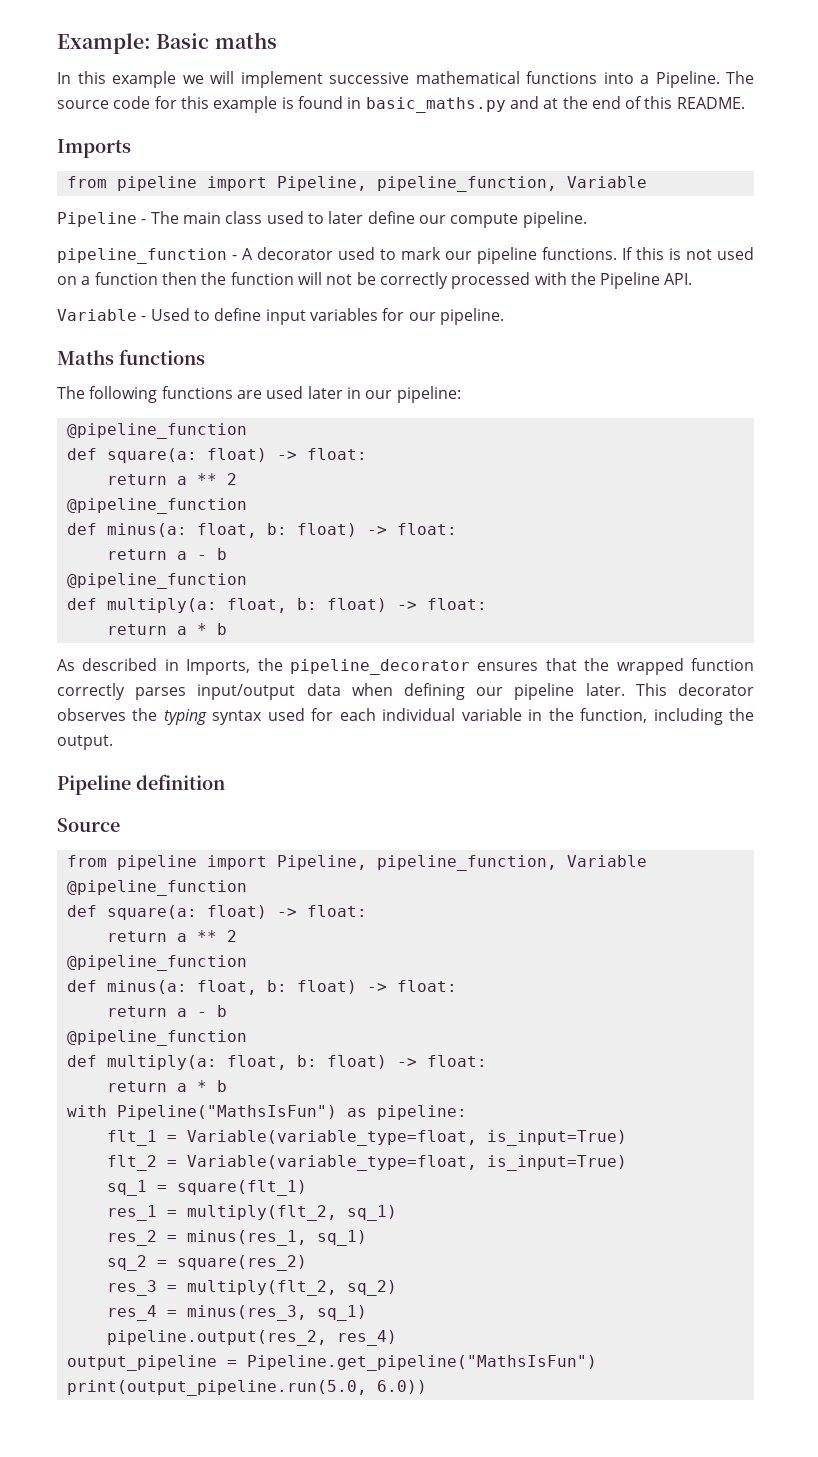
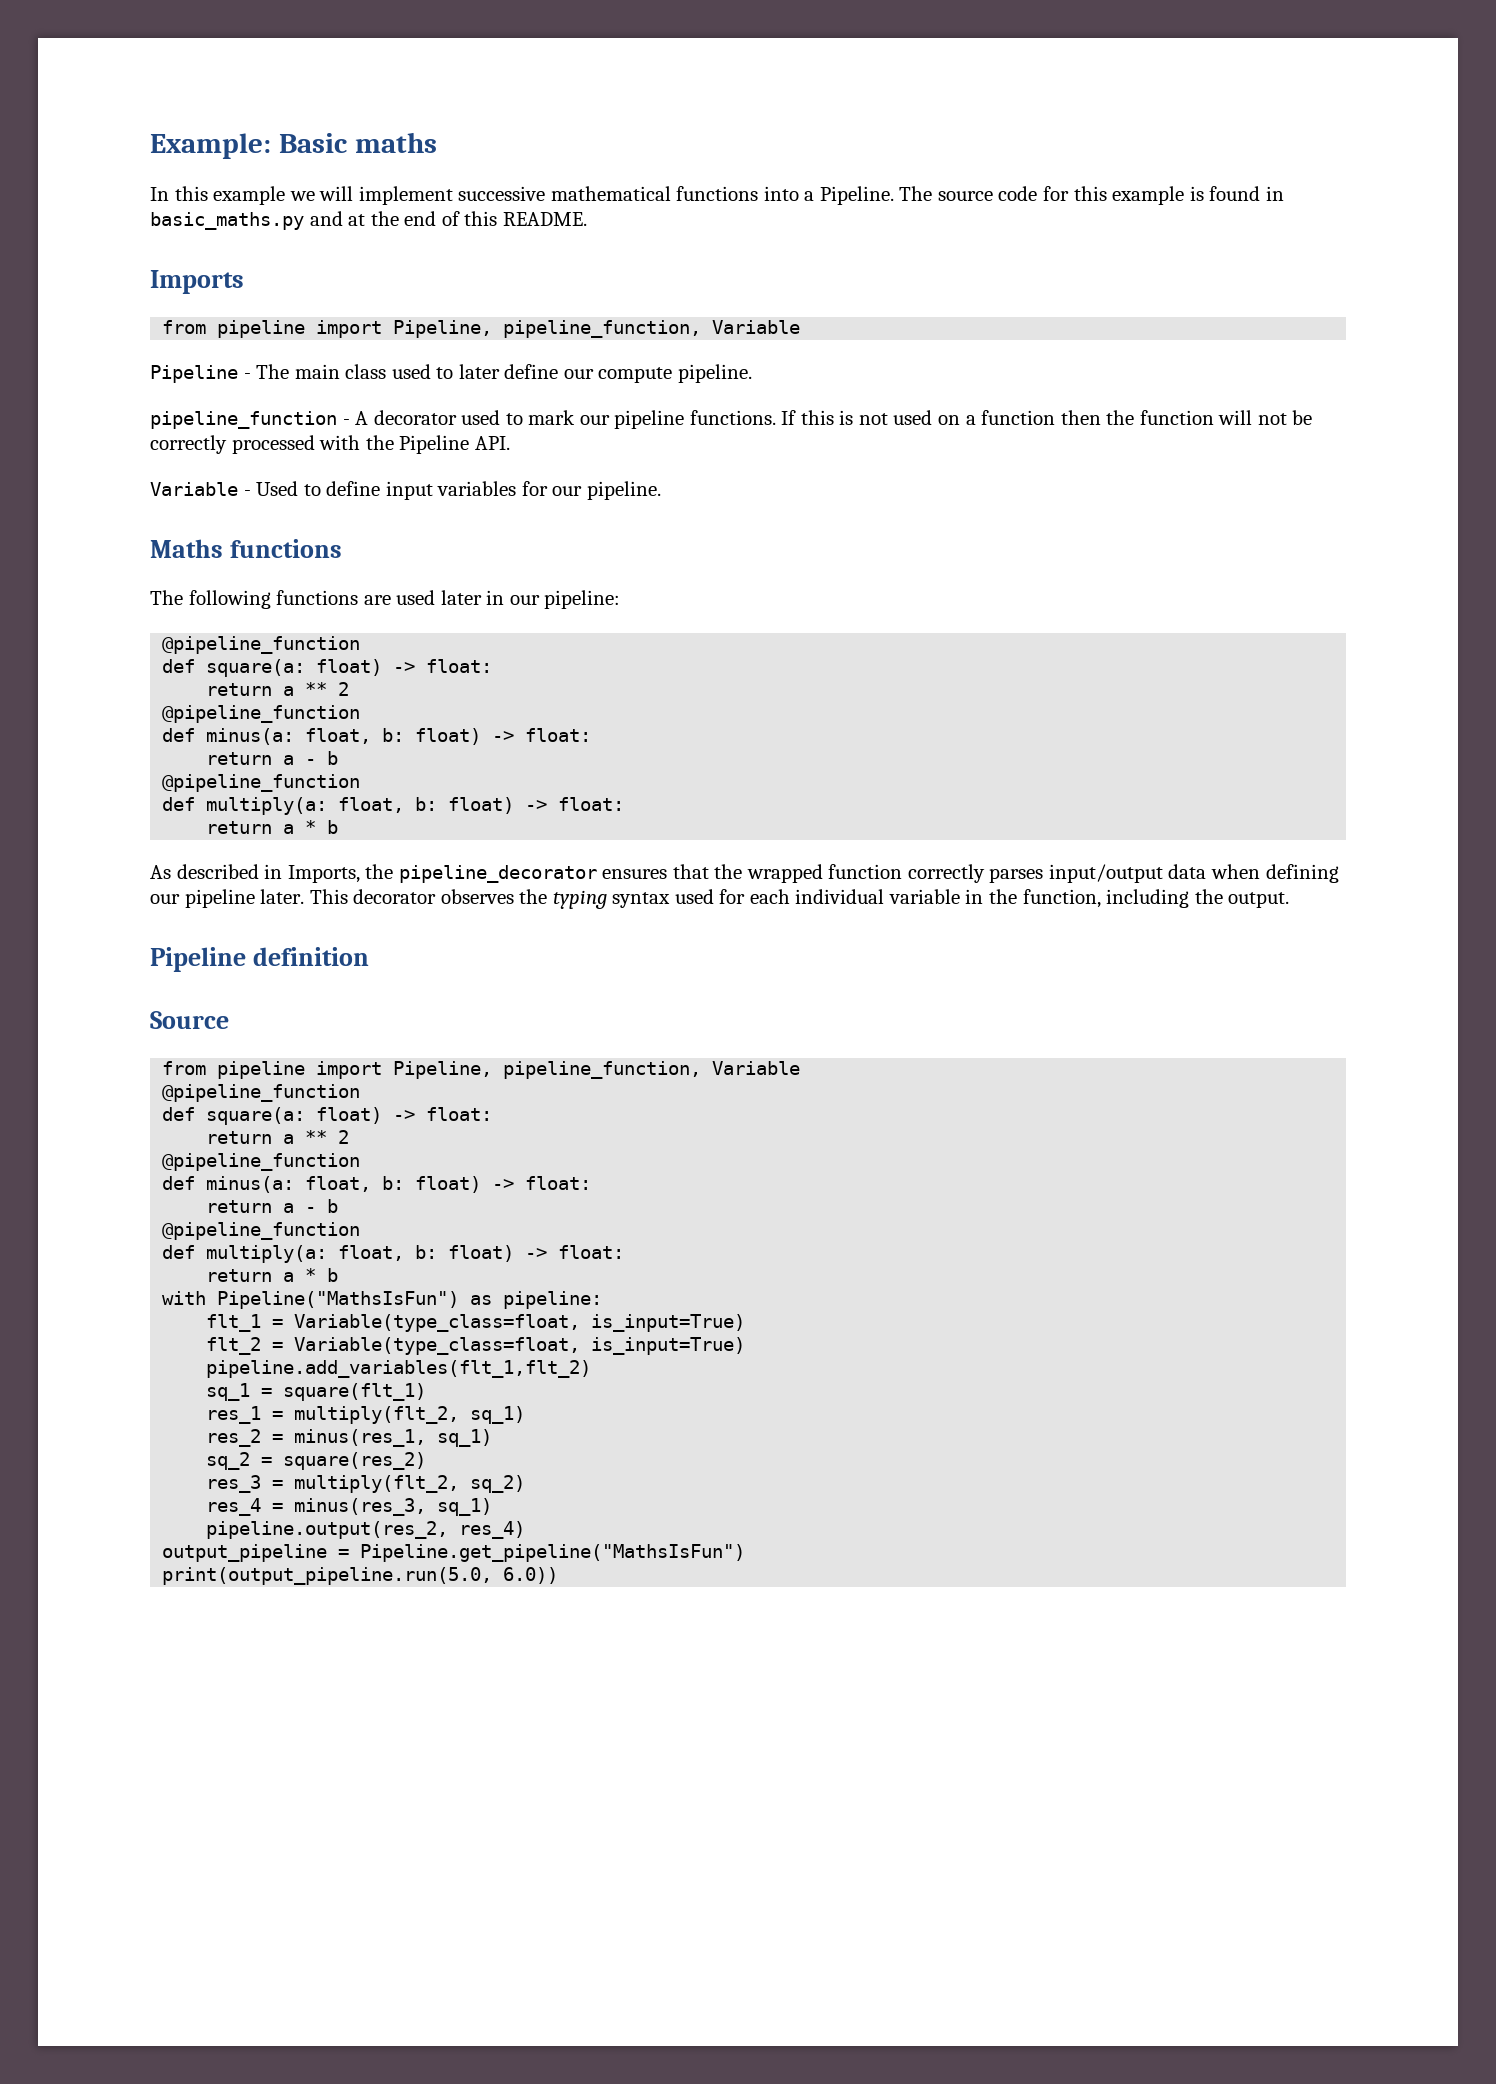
- flt_1 = Variable(variable_type=float, is_input=True)
+ flt_1 = Variable(type_class=float, is_input=True)
- flt_2 = Variable(variable_type=float, is_input=True)
+ flt_2 = Variable(type_class=float, is_input=True)
+ pipeline.add_variables(flt_1,flt_2)

